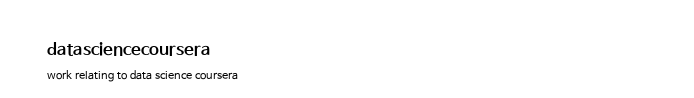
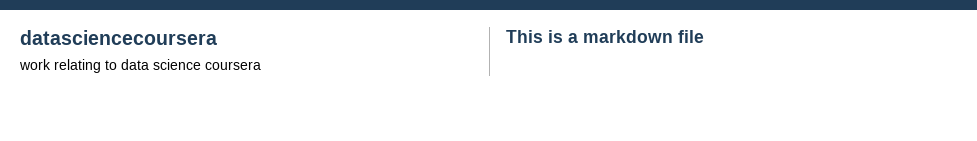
+ This is a markdown file

